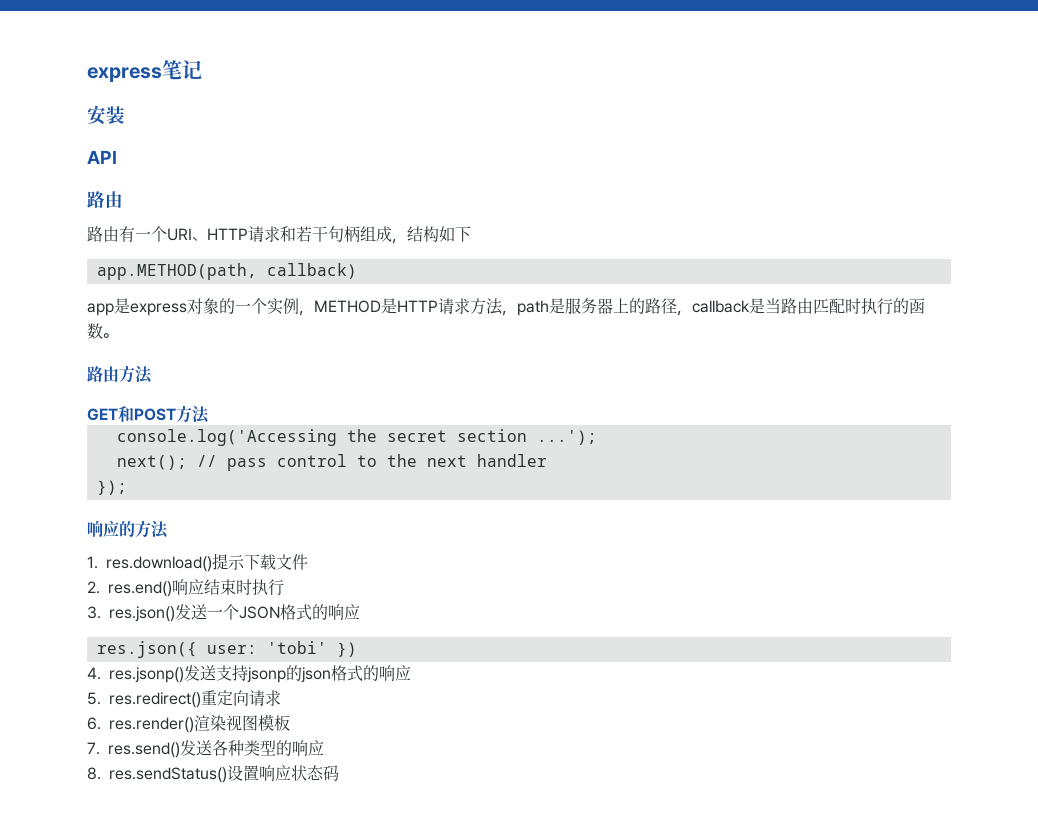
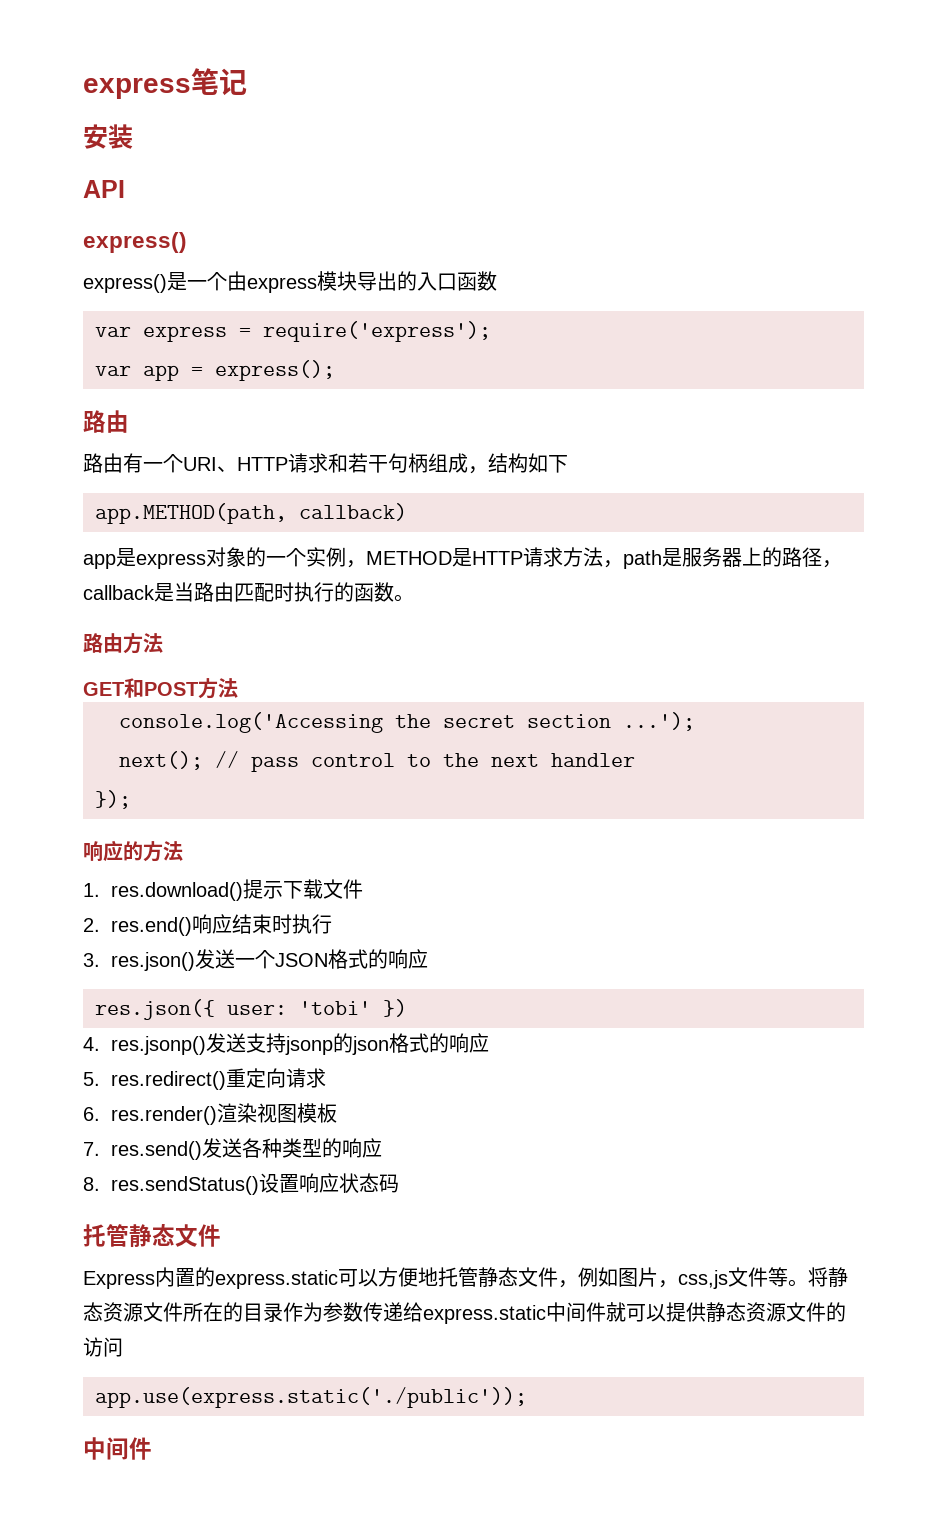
  API
+ express()
+ express()是一个由express模块导出的入口函数
+ var express = require('express');
+ var app = express();
  8. res.sendStatus()设置响应状态码
+ 托管静态文件
+ Express内置的express.static可以方便地托管静态文件，例如图片，css,js文件等。将静态资源文件所在的目录作为参数传递给express.static中间件就可以提供静态资源文件的访问
+ app.use(express.static('./public'));
+ 中间件

